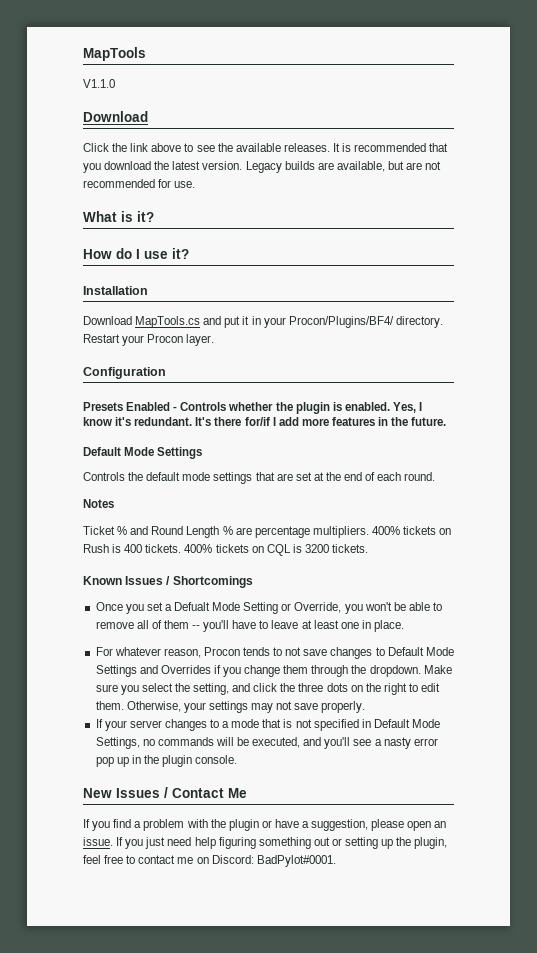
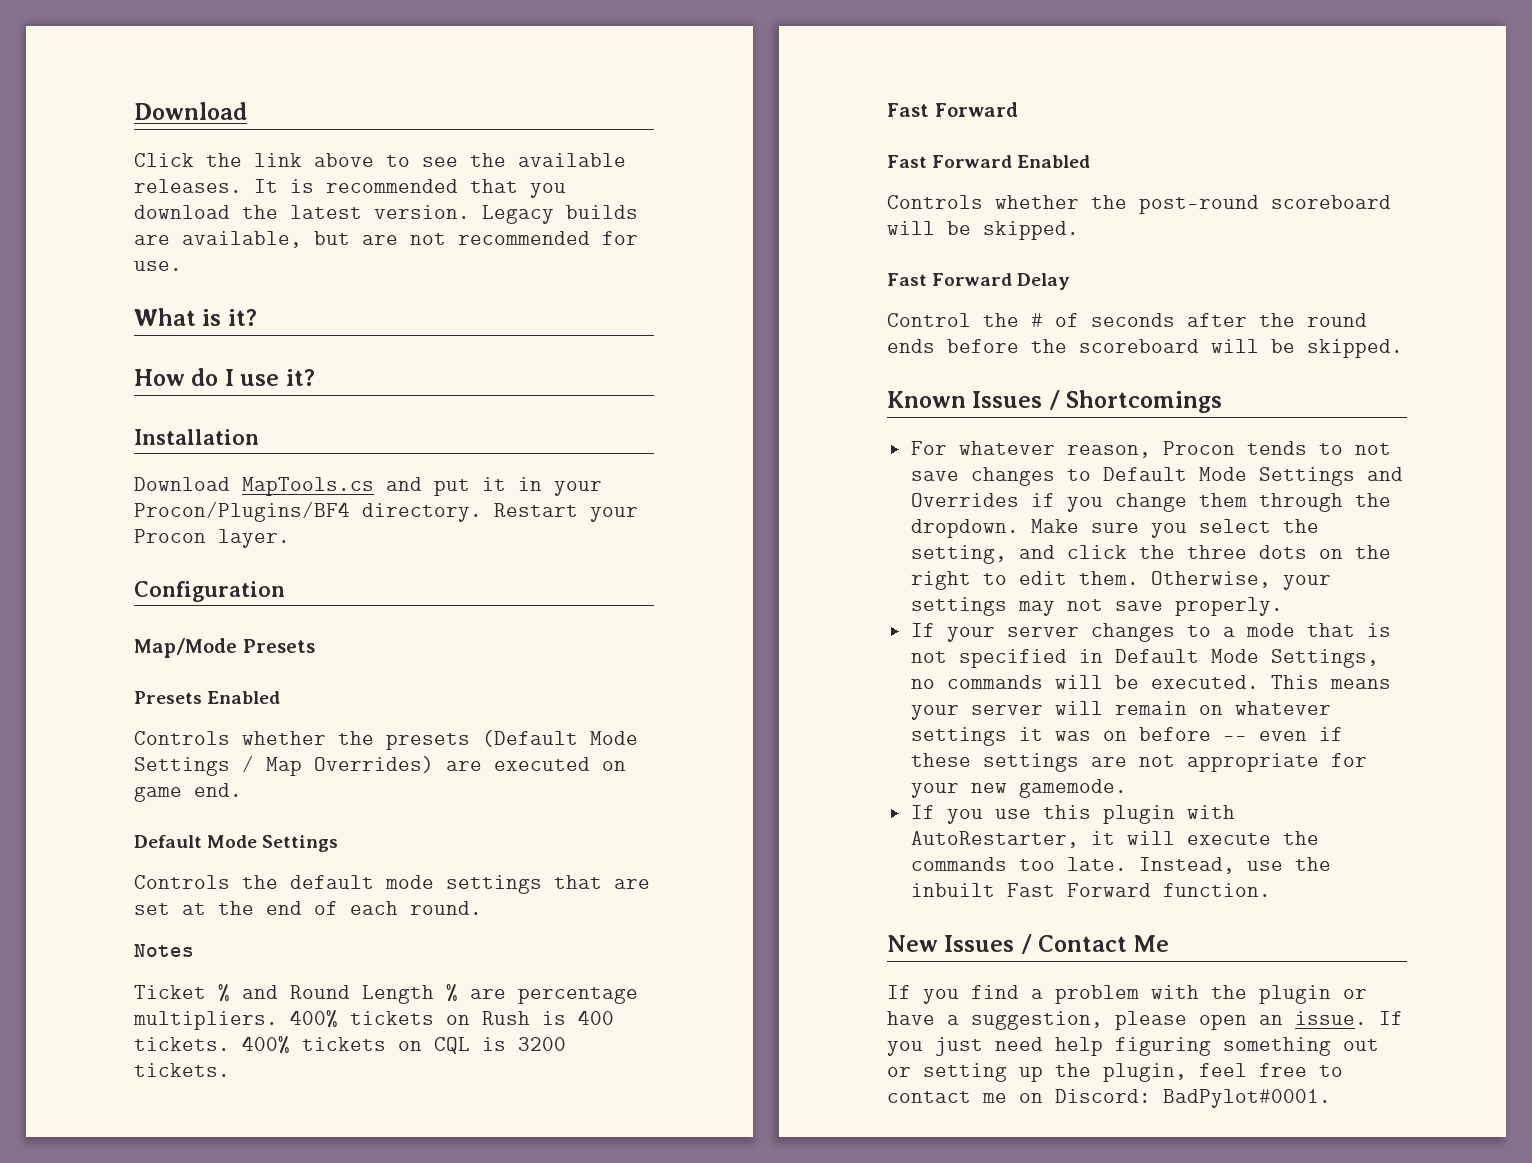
- MapTools
- V1.1.0
- Download MapTools.cs and put it in your Procon/Plugins/BF4/ directory.
+ Download MapTools.cs and put it in your Procon/Plugins/BF4 directory.
+ Map/Mode Presets
- Presets Enabled - Controls whether the plugin is enabled. Yes, I know it's redundant. It's there for/if I add more features in the future.
+ Presets Enabled
+ Controls whether the presets (Default Mode Settings / Map Overrides) are executed on game end.
  400% tickets on CQL is 3200 tickets.
+ Fast Forward
+ Fast Forward Enabled
+ Controls whether the post-round scoreboard will be skipped.
+ Fast Forward Delay
+ Control the # of seconds after the round ends before the scoreboard will be skipped.
  Known Issues / Shortcomings
- Once you set a Defualt Mode Setting or Override, you won't be able to remove all of them -- you'll have to leave at least one in place.
- If your server changes to a mode that is not specified in Default Mode Settings, no commands will be executed, and you'll see a nasty error pop up in the plugin console.
+ If your server changes to a mode that is not specified in Default Mode Settings, no commands will be executed. This means your server will remain on whatever settings it was on before -- even if these settings are not appropriate for your new gamemode.
+ If you use this plugin with AutoRestarter, it will execute the commands too late. Instead, use the inbuilt Fast Forward function.

